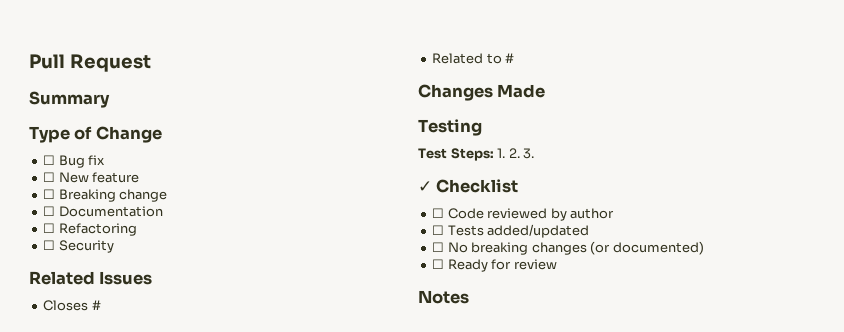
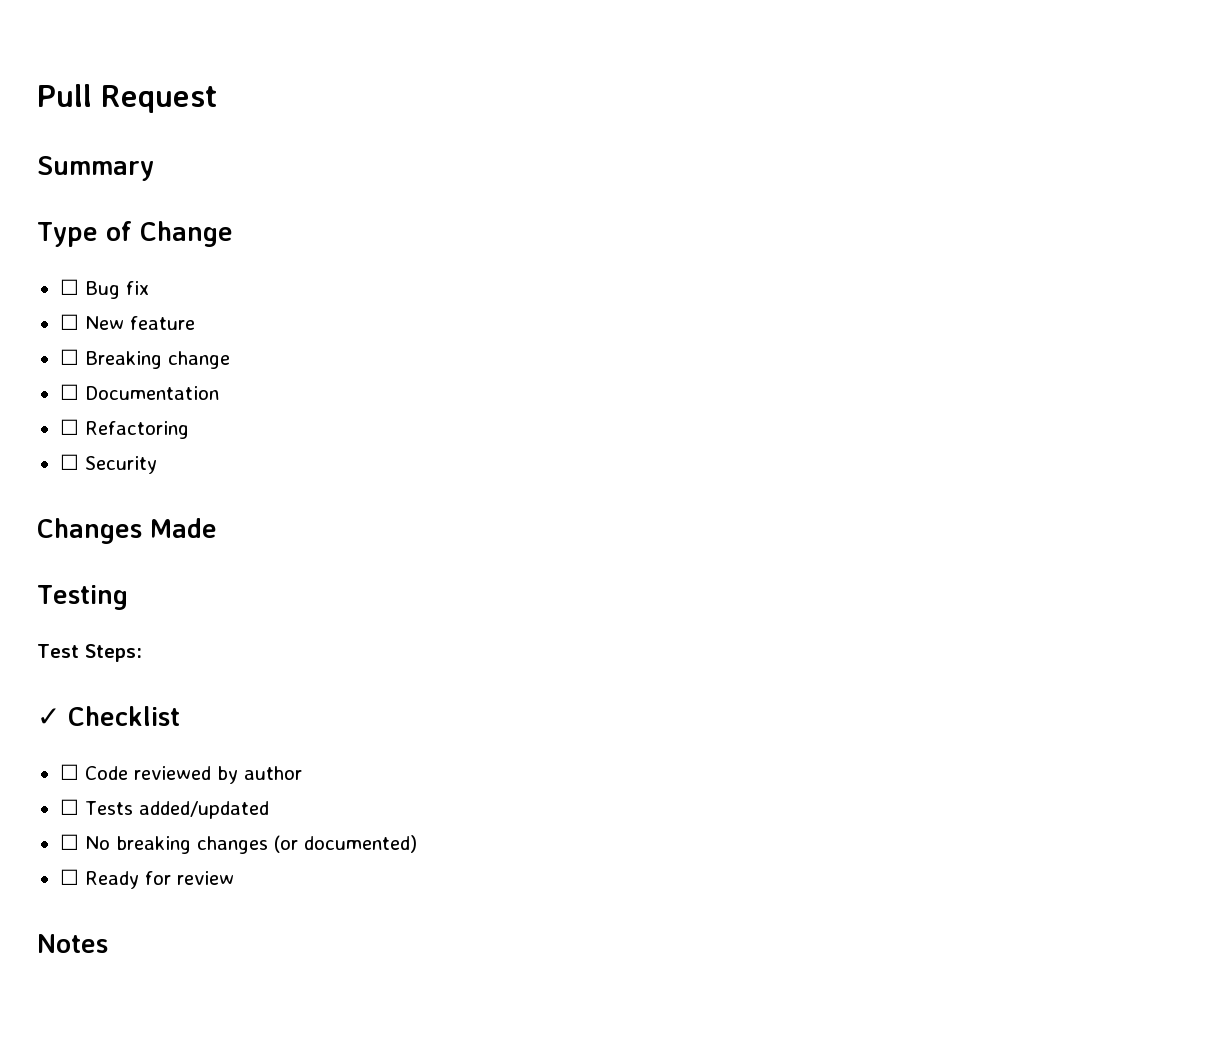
- Related Issues
- Closes #
- Related to #
- Test Steps: 1. 2. 3.
+ Test Steps:

